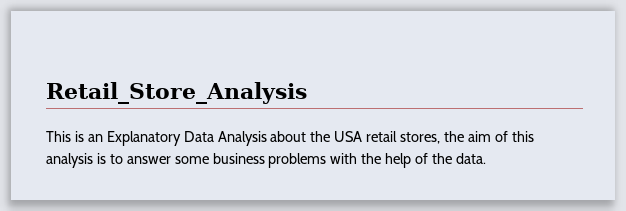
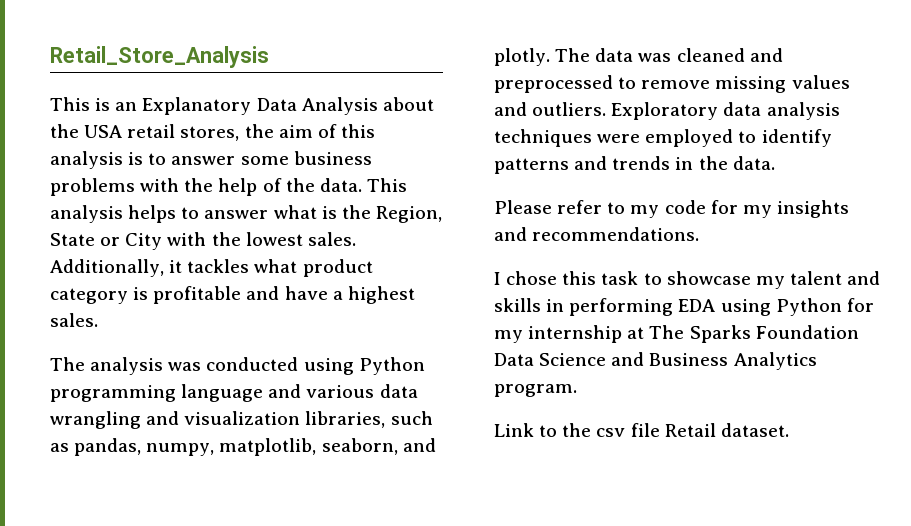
+ This analysis helps to answer what is the Region, State or City with the lowest sales. Additionally, it tackles what product category is profitable and have a highest sales.
+ The analysis was conducted using Python programming language and various data wrangling and visualization libraries, such as pandas, numpy, matplotlib, seaborn, and plotly. The data was cleaned and preprocessed to remove missing values and outliers. Exploratory data analysis techniques were employed to identify patterns and trends in the data.
+ Please refer to my code for my insights and recommendations.
+ I chose this task to showcase my talent and skills in performing EDA using Python for my internship at The Sparks Foundation Data Science and Business Analytics program.
+ Link to the csv file Retail dataset.

